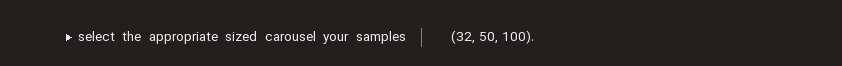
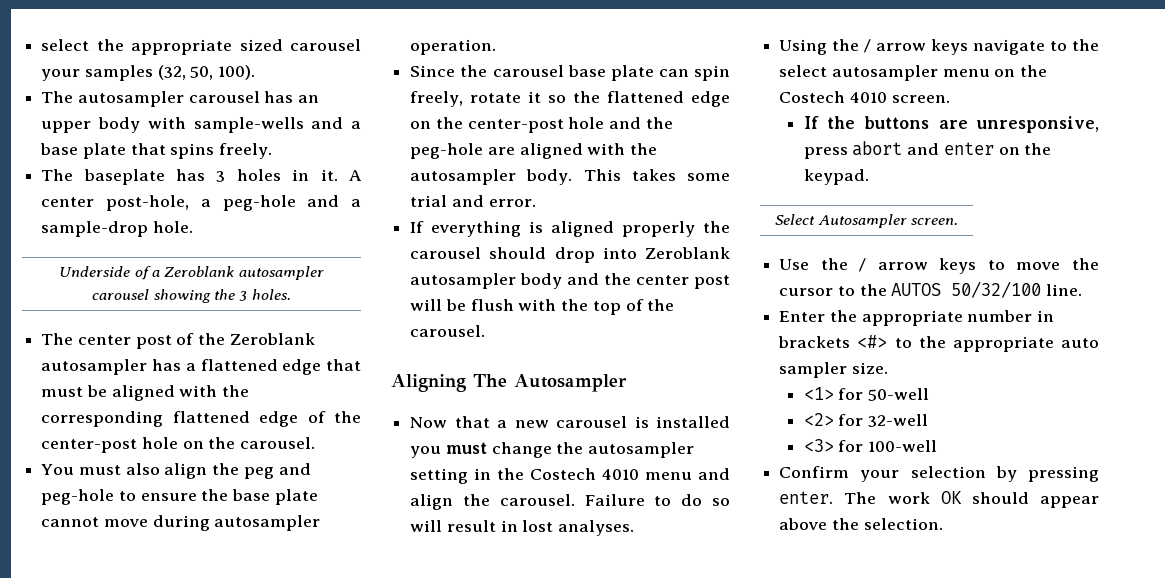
+ The autosampler carousel has an upper body with sample-wells and a base plate that spins freely.
+ The baseplate has 3 holes in it. A center post-hole, a peg-hole and a sample-drop hole.
+ Underside of a Zeroblank autosampler carousel showing the 3 holes.
+ The center post of the Zeroblank autosampler has a flattened edge that must be aligned with the corresponding flattened edge of the center-post hole on the carousel.
+ You must also align the peg and peg-hole to ensure the base plate cannot move during autosampler operation.
+ Since the carousel base plate can spin freely, rotate it so the flattened edge on the center-post hole and the peg-hole are aligned with the autosampler body. This takes some trial and error.
+ If everything is aligned properly the carousel should drop into Zeroblank autosampler body and the center post will be flush with the top of the carousel.
+ Aligning The Autosampler
+ Now that a new carousel is installed you must change the autosampler setting in the Costech 4010 menu and align the carousel. Failure to do so will result in lost analyses.
+ Using the / arrow keys navigate to the select autosampler menu on the Costech 4010 screen.
+ If the buttons are unresponsive, press abort and enter on the keypad.
+ Select Autosampler screen.
+ Use the / arrow keys to move the cursor to the AUTOS 50/32/100 line.
+ Enter the appropriate number in brackets <#> to the appropriate auto sampler size.
+ <1> for 50-well
+ <2> for 32-well
+ <3> for 100-well
+ Confirm your selection by pressing enter. The work OK should appear above the selection.

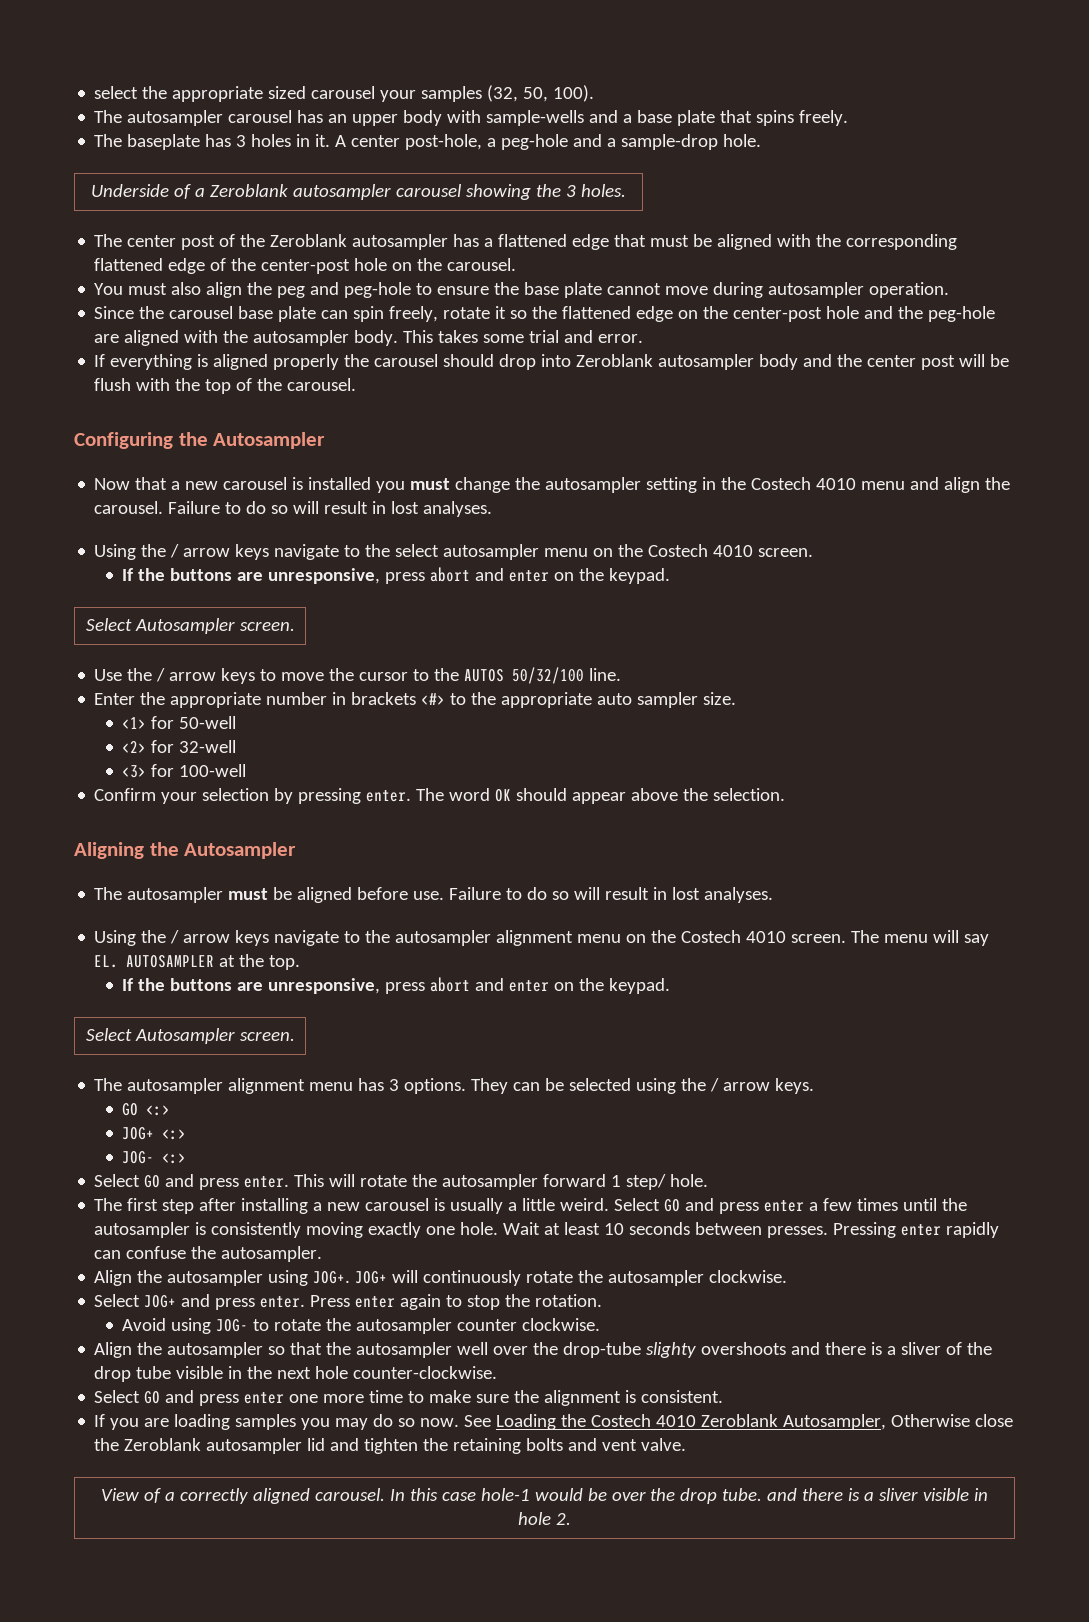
- Aligning The Autosampler
+ Configuring the Autosampler
- The work OK should appear above the selection.
+ The word OK should appear above the selection.
+ Aligning the Autosampler
+ The autosampler must be aligned before use. Failure to do so will result in lost analyses.
+ Using the / arrow keys navigate to the autosampler alignment menu on the Costech 4010 screen. The menu will say EL. AUTOSAMPLER at the top.
+ If the buttons are unresponsive, press abort and enter on the keypad.
+ Select Autosampler screen.
+ The autosampler alignment menu has 3 options. They can be selected using the / arrow keys.
+ GO <:>
+ JOG+ <:>
+ JOG- <:>
+ Select GO and press enter. This will rotate the autosampler forward 1 step/ hole.
+ The first step after installing a new carousel is usually a little weird. Select GO and press enter a few times until the autosampler is consistently moving exactly one hole. Wait at least 10 seconds between presses. Pressing enter rapidly can confuse the autosampler.
+ Align the autosampler using JOG+. JOG+ will continuously rotate the autosampler clockwise.
+ Select JOG+ and press enter. Press enter again to stop the rotation.
+ Avoid using JOG- to rotate the autosampler counter clockwise.
+ Align the autosampler so that the autosampler well over the drop-tube slighty overshoots and there is a sliver of the drop tube visible in the next hole counter-clockwise.
+ Select GO and press enter one more time to make sure the alignment is consistent.
+ If you are loading samples you may do so now. See Loading the Costech 4010 Zeroblank Autosampler, Otherwise close the Zeroblank autosampler lid and tighten the retaining bolts and vent valve.
+ View of a correctly aligned carousel. In this case hole-1 would be over the drop tube. and there is a sliver visible in hole 2.

